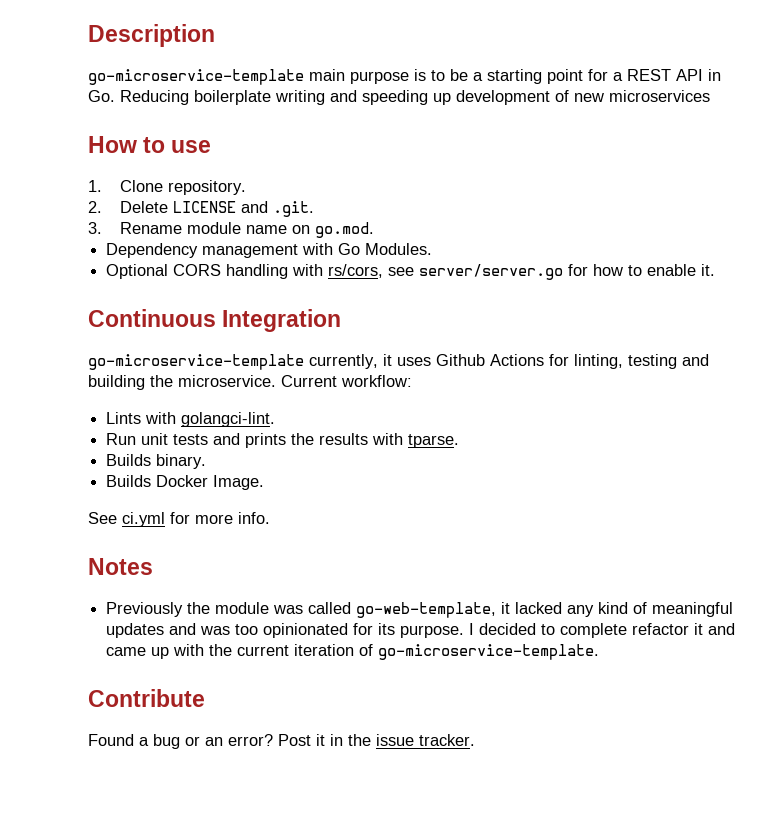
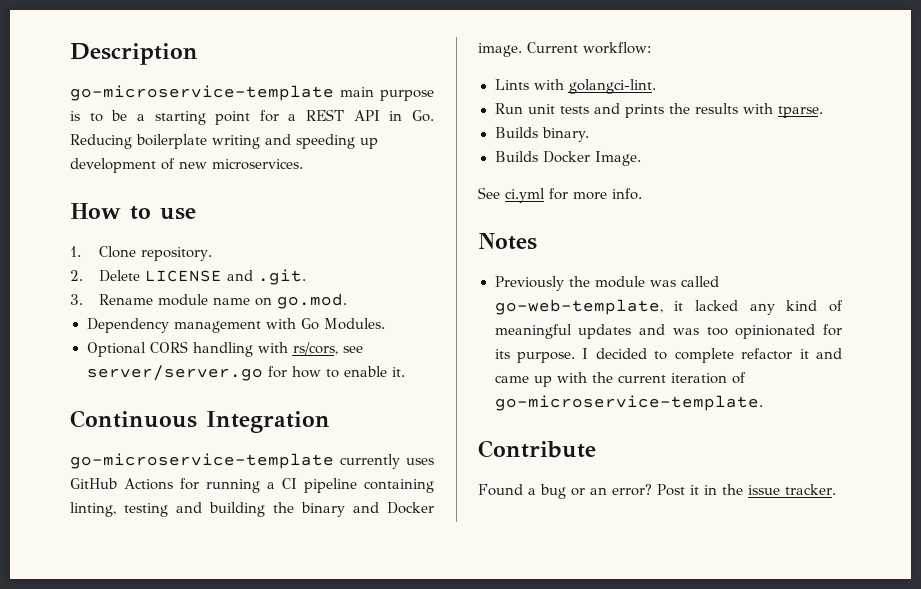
- go-microservice-template main purpose is to be a starting point for a REST API in Go. Reducing boilerplate writing and speeding up development of new microservices
+ go-microservice-template main purpose is to be a starting point for a REST API in Go. Reducing boilerplate writing and speeding up development of new microservices.
- go-microservice-template currently, it uses Github Actions for linting, testing and building the microservice.
+ go-microservice-template currently uses GitHub Actions for running a CI pipeline containing linting, testing and building the binary and Docker image.

